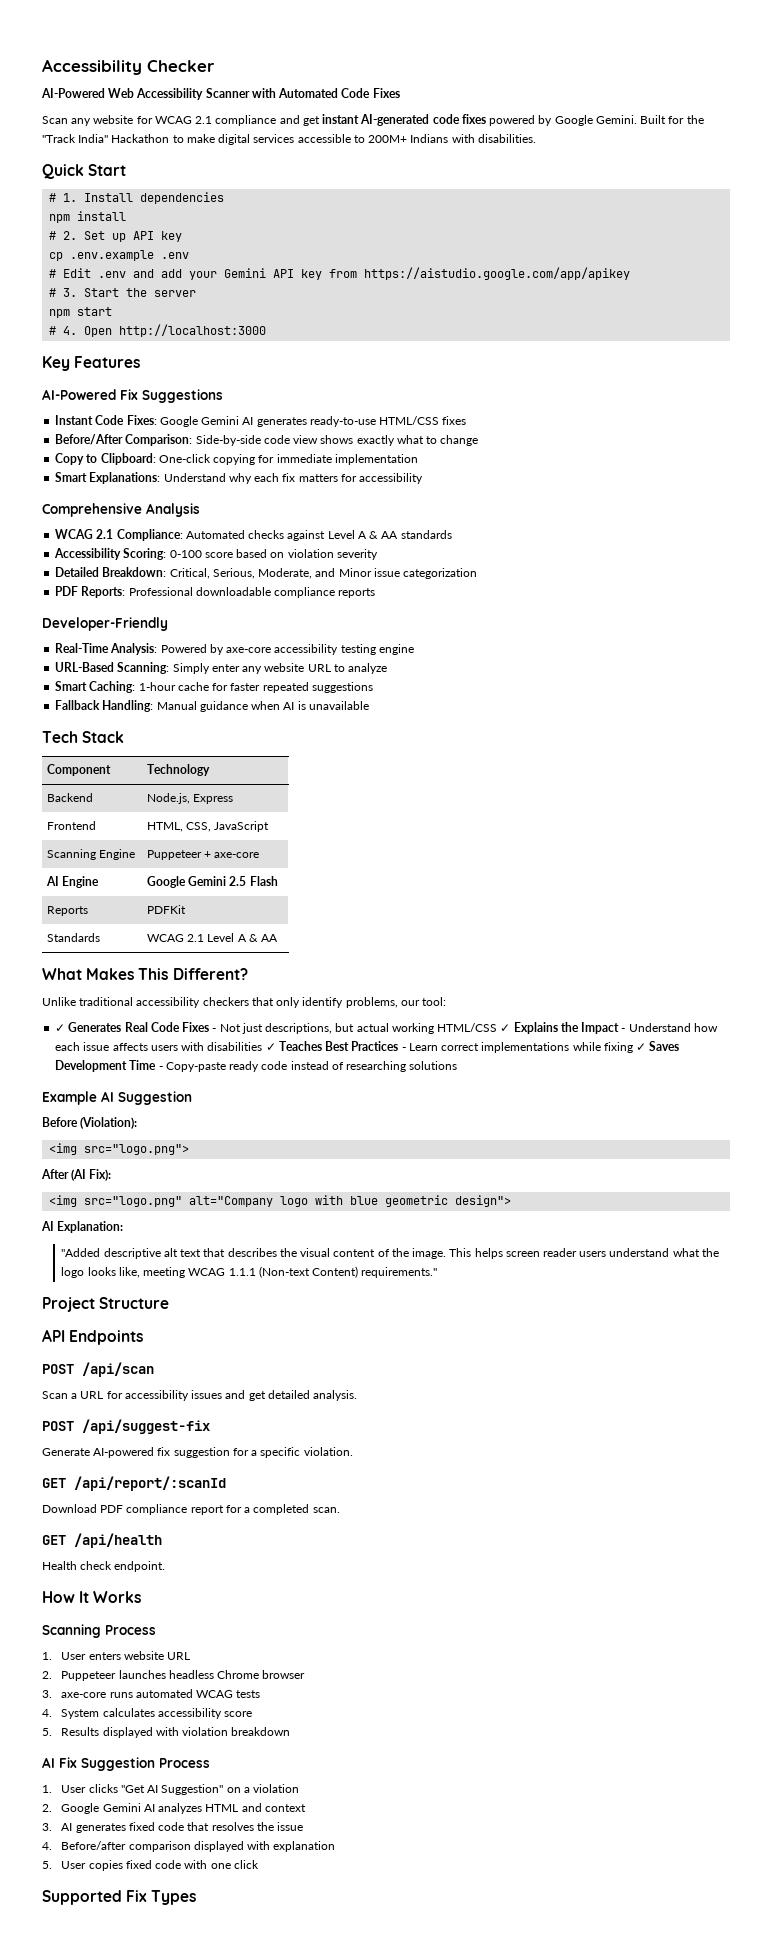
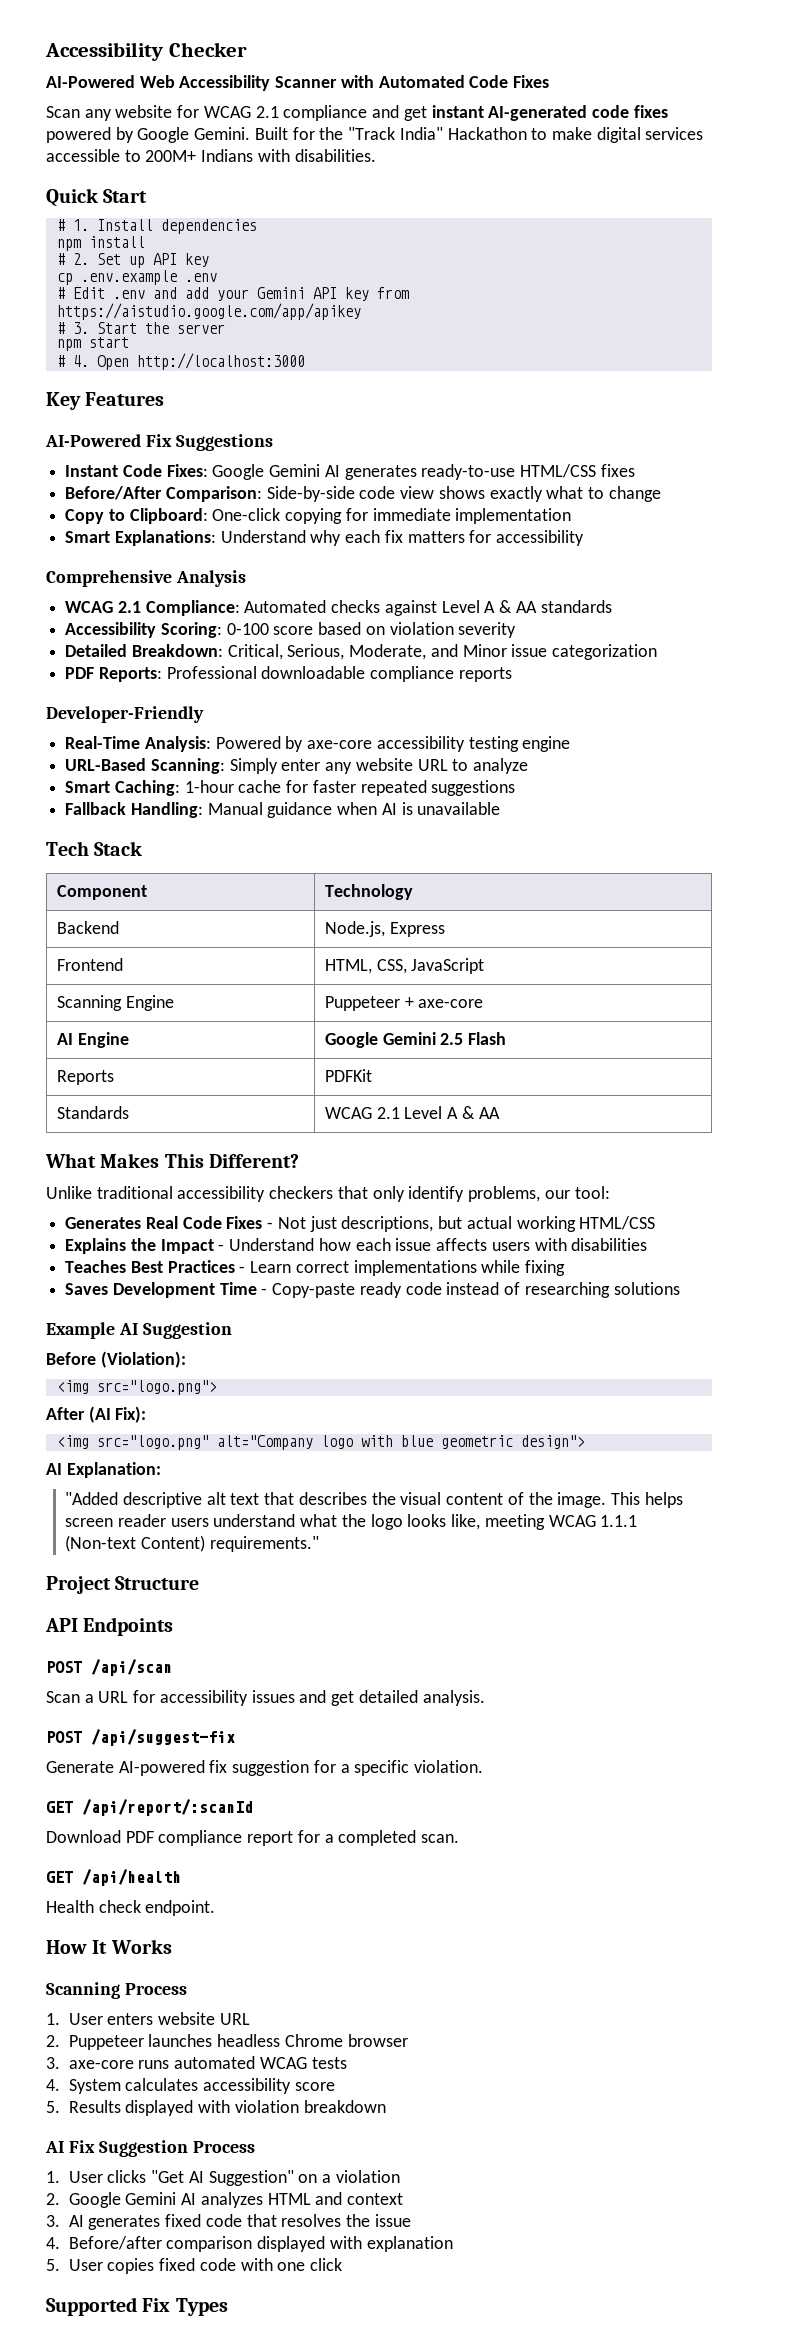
- ✓ Generates Real Code Fixes - Not just descriptions, but actual working HTML/CSS ✓ Explains the Impact - Understand how each issue affects users with disabilities ✓ Teaches Best Practices - Learn correct implementations while fixing ✓ Saves Development Time - Copy-paste ready code instead of researching solutions
+ Generates Real Code Fixes - Not just descriptions, but actual working HTML/CSS
+ Explains the Impact - Understand how each issue affects users with disabilities
+ Teaches Best Practices - Learn correct implementations while fixing
+ Saves Development Time - Copy-paste ready code instead of researching solutions

